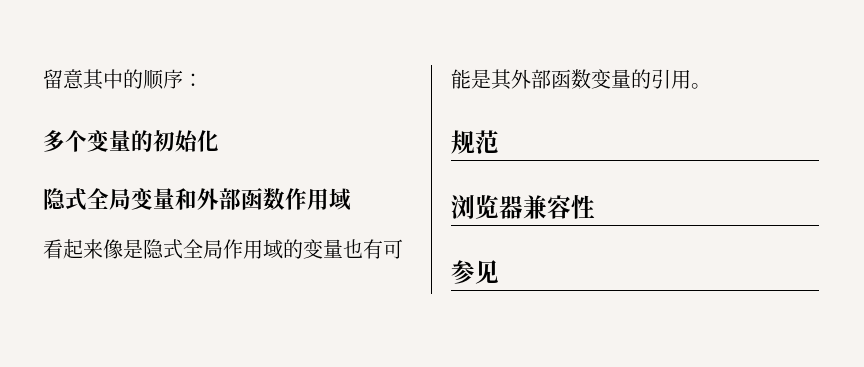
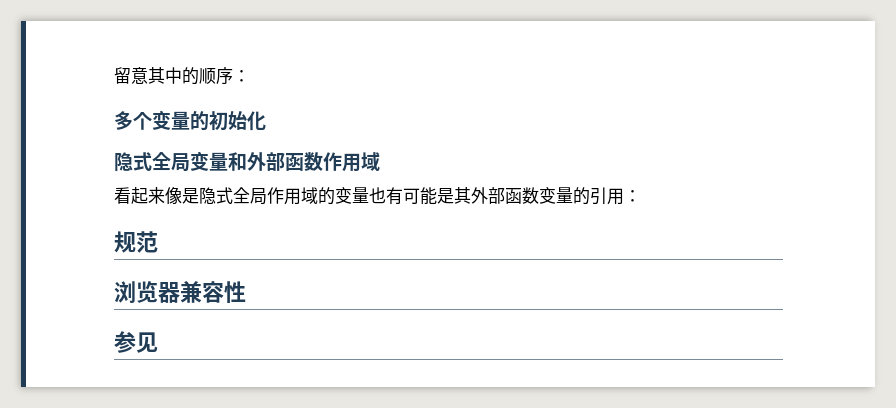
- 看起来像是隐式全局作用域的变量也有可能是其外部函数变量的引用。
+ 看起来像是隐式全局作用域的变量也有可能是其外部函数变量的引用：

